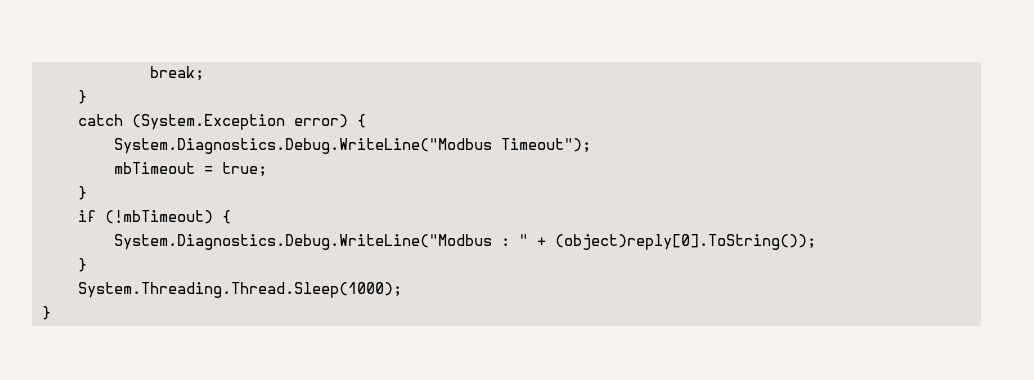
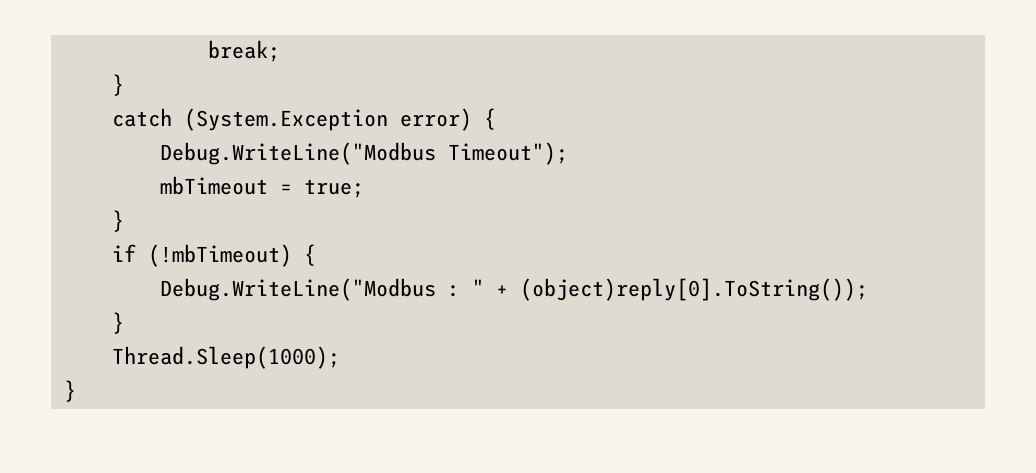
- System.Diagnostics.Debug.WriteLine("Modbus Timeout");
+ Debug.WriteLine("Modbus Timeout");
- System.Diagnostics.Debug.WriteLine("Modbus : " + (object)reply[0].ToString());
+ Debug.WriteLine("Modbus : " + (object)reply[0].ToString());
- System.Threading.Thread.Sleep(1000);
+ Thread.Sleep(1000);

